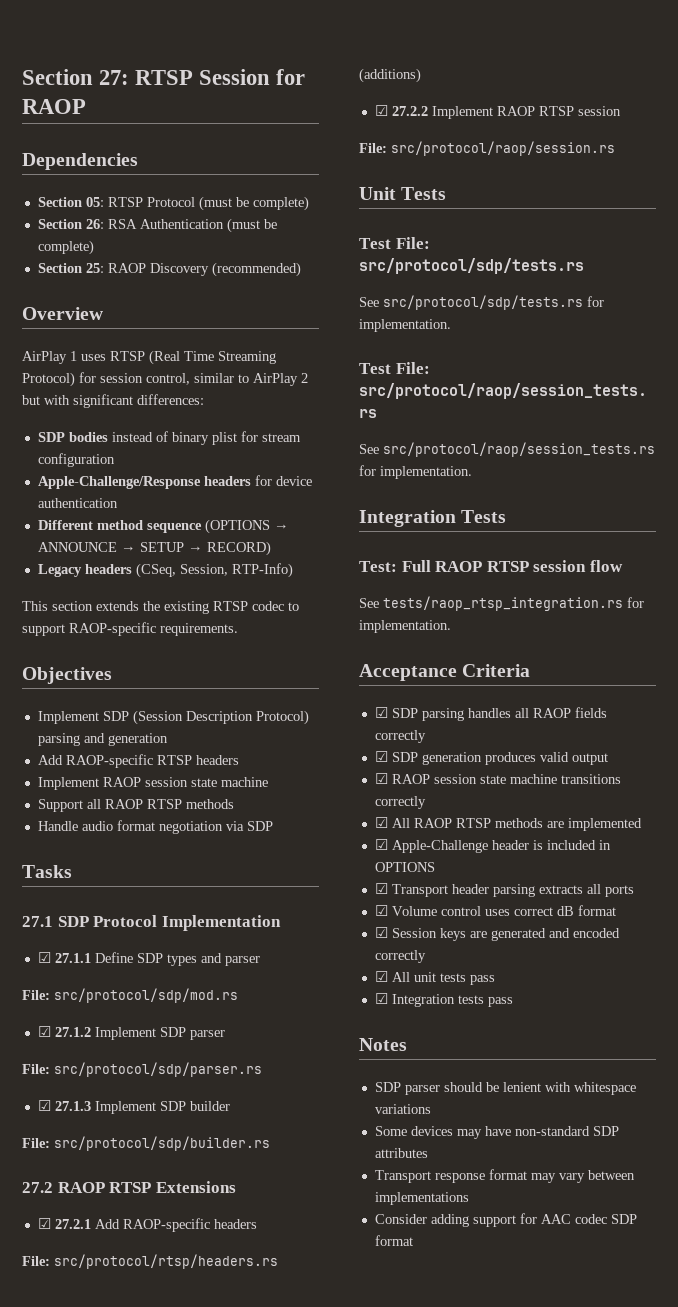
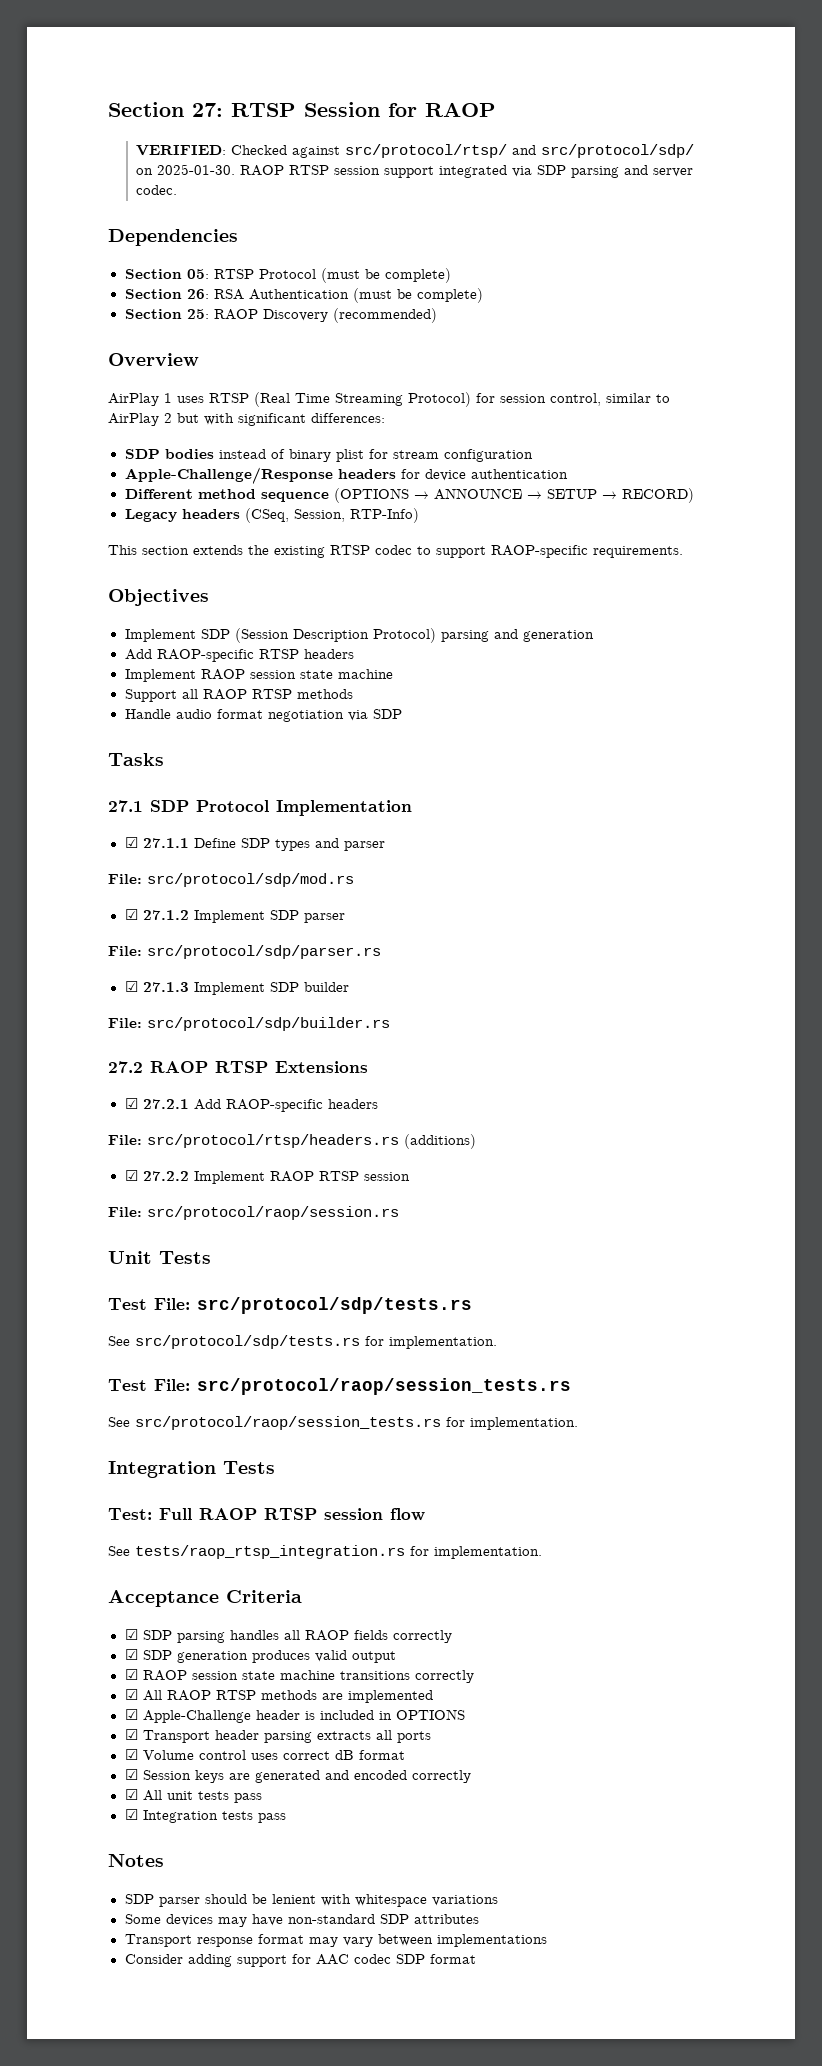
+ VERIFIED: Checked against src/protocol/rtsp/ and src/protocol/sdp/ on 2025-01-30. RAOP RTSP session support integrated via SDP parsing and server codec.

